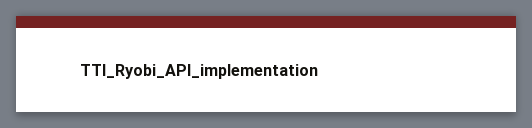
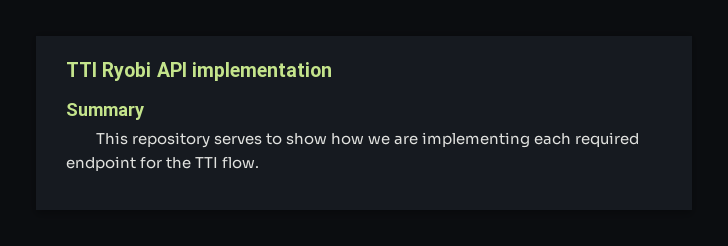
- TTI_Ryobi_API_implementation
+ TTI Ryobi API implementation
+ Summary
+ This repository serves to show how we are implementing each required endpoint for the TTI flow.

